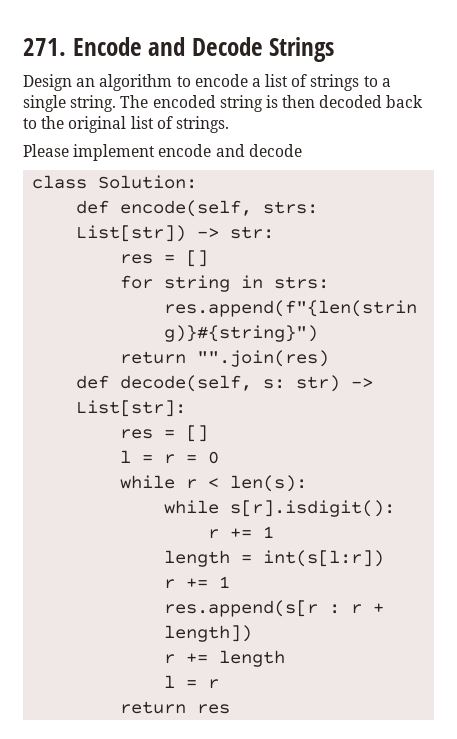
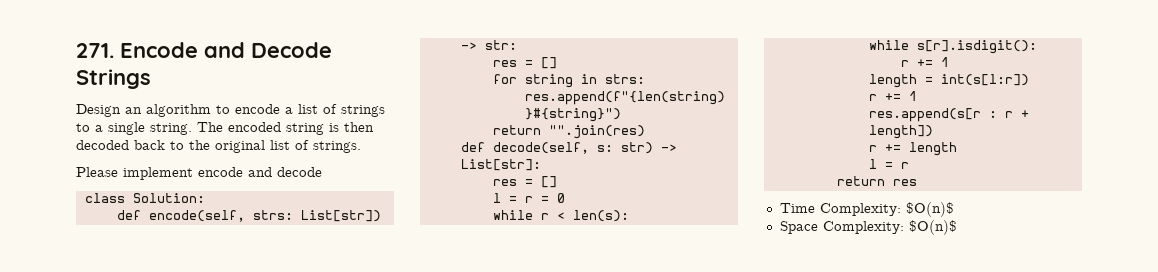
+ Time Complexity: $O(n)$
+ Space Complexity: $O(n)$

